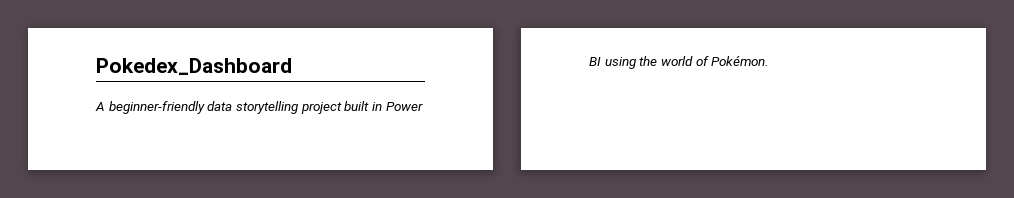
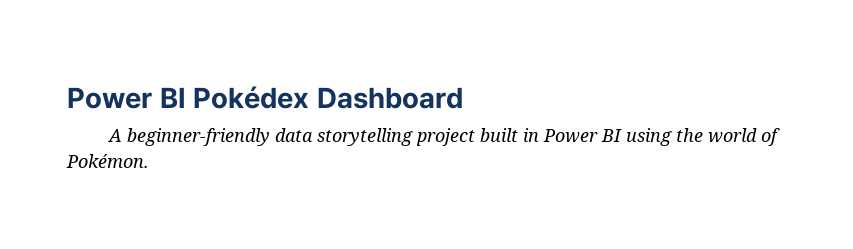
- Pokedex_Dashboard
+ Power BI Pokédex Dashboard

